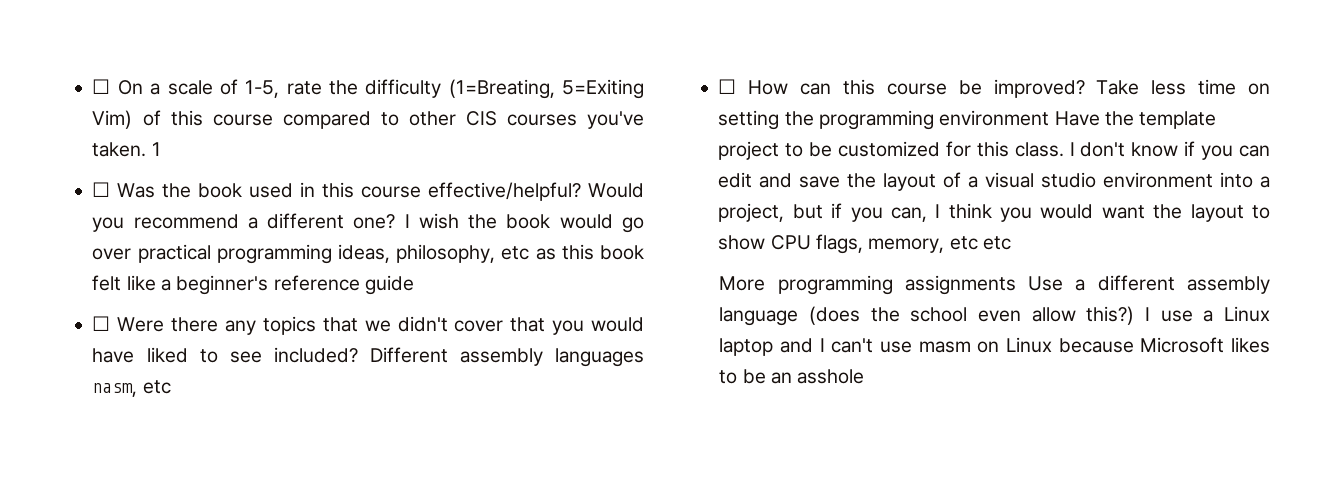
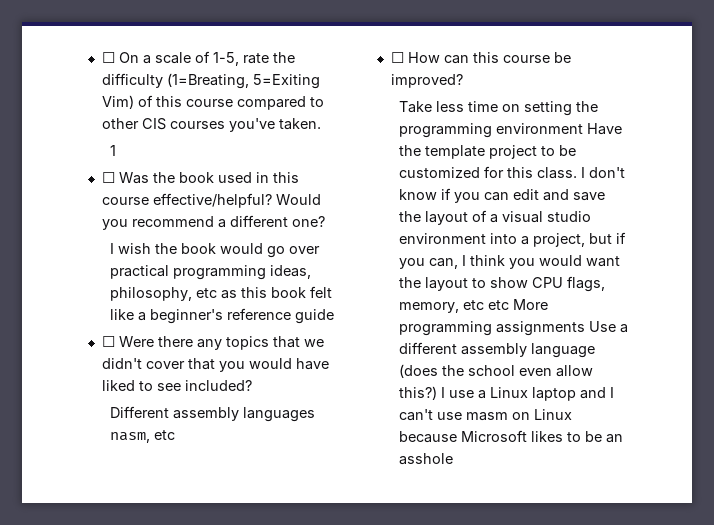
- ☐ On a scale of 1-5, rate the difficulty (1=Breating, 5=Exiting Vim) of this course compared to other CIS courses you've taken. 1
+ ☐ On a scale of 1-5, rate the difficulty (1=Breating, 5=Exiting Vim) of this course compared to other CIS courses you've taken.
+ 1
- Would you recommend a different one? I wish the book would go over practical programming ideas, philosophy, etc as this book felt like a beginner's reference guide
+ Would you recommend a different one?
+ I wish the book would go over practical programming ideas, philosophy, etc as this book felt like a beginner's reference guide
- ☐ Were there any topics that we didn't cover that you would have liked to see included? Different assembly languages nasm, etc
+ ☐ Were there any topics that we didn't cover that you would have liked to see included?
+ Different assembly languages nasm, etc
- ☐ How can this course be improved? Take less time on setting the programming environment Have the template project to be customized for this class.
+ ☐ How can this course be improved?
+ Take less time on setting the programming environment Have the template project to be customized for this class.
- I don't know if you can edit and save the layout of a visual studio environment into a project, but if you can, I think you would want the layout to show CPU flags, memory, etc etc
- More programming assignments Use a different assembly language (does the school even allow this?)
+ I don't know if you can edit and save the layout of a visual studio environment into a project, but if you can, I think you would want the layout to show CPU flags, memory, etc etc More programming assignments Use a different assembly language (does the school even allow this?)

